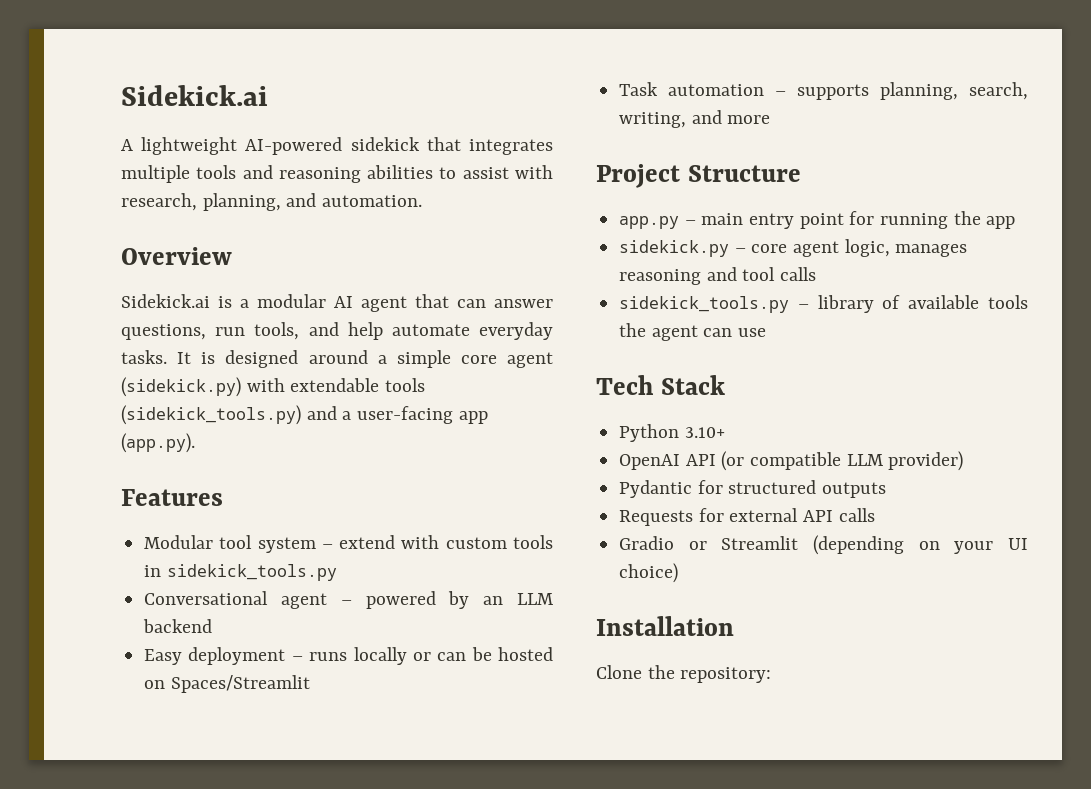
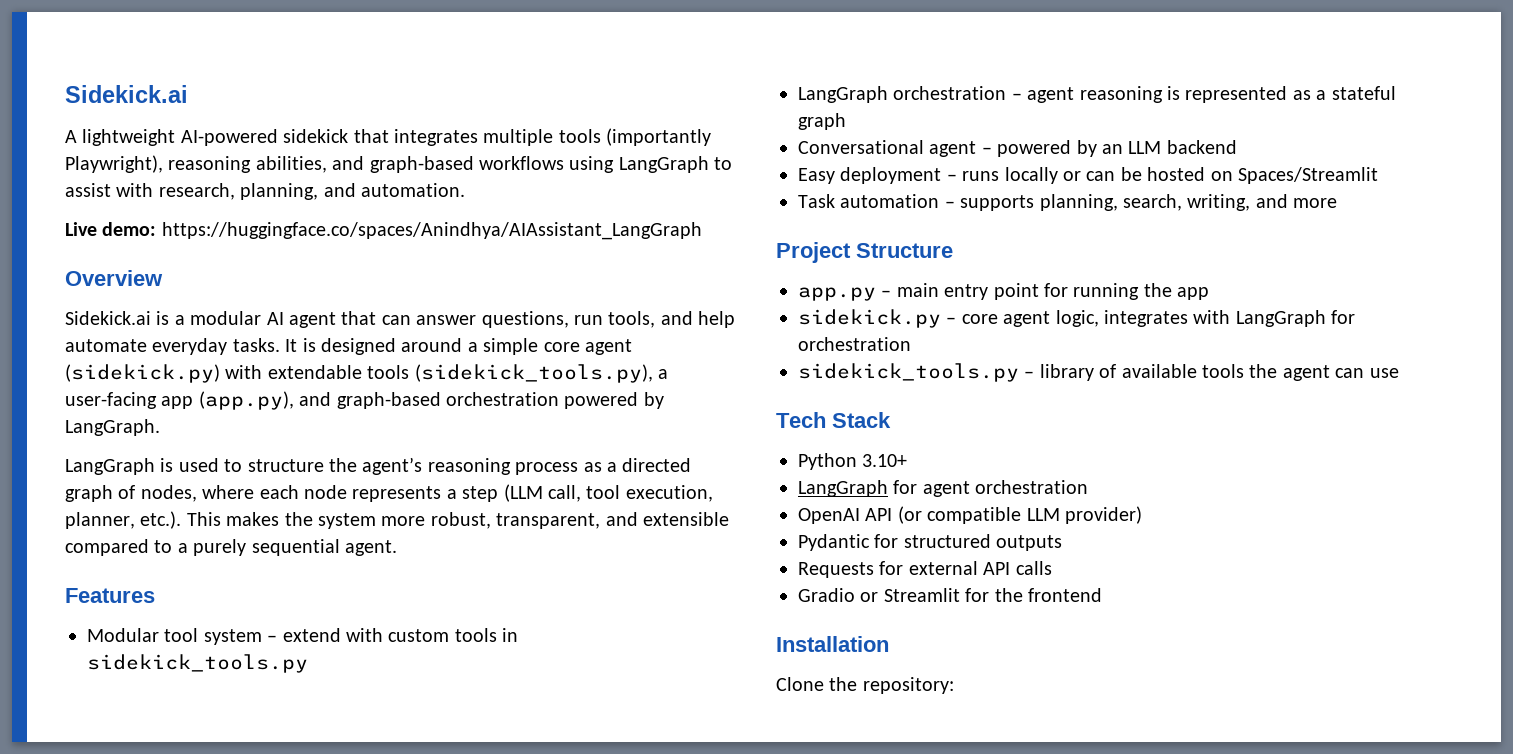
- A lightweight AI-powered sidekick that integrates multiple tools and reasoning abilities to assist with research, planning, and automation.
+ A lightweight AI-powered sidekick that integrates multiple tools (importantly Playwright), reasoning abilities, and graph-based workflows using LangGraph to assist with research, planning, and automation.
+ Live demo: https://huggingface.co/spaces/Anindhya/AIAssistant_LangGraph
- It is designed around a simple core agent (sidekick.py) with extendable tools (sidekick_tools.py) and a user-facing app (app.py).
+ It is designed around a simple core agent (sidekick.py) with extendable tools (sidekick_tools.py), a user-facing app (app.py), and graph-based orchestration powered by LangGraph.
+ LangGraph is used to structure the agent’s reasoning process as a directed graph of nodes, where each node represents a step (LLM call, tool execution, planner, etc.). This makes the system more robust, transparent, and extensible compared to a purely sequential agent.
+ LangGraph orchestration – agent reasoning is represented as a stateful graph
- sidekick.py – core agent logic, manages reasoning and tool calls
+ sidekick.py – core agent logic, integrates with LangGraph for orchestration
+ LangGraph for agent orchestration
- Gradio or Streamlit (depending on your UI choice)
+ Gradio or Streamlit for the frontend

